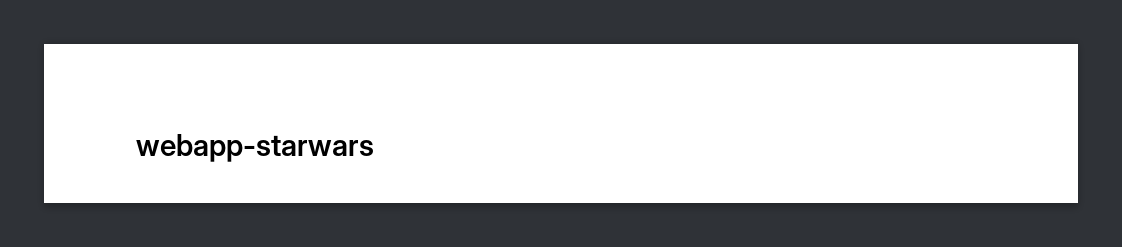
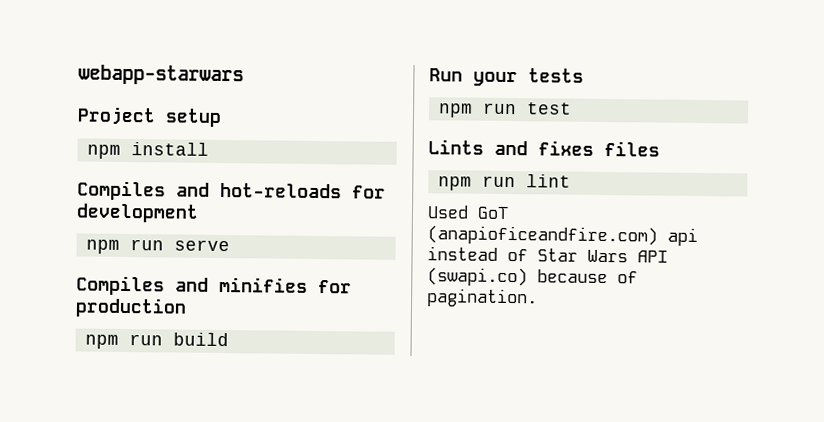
+ Project setup
+ npm install
+ Compiles and hot-reloads for development
+ npm run serve
+ Compiles and minifies for production
+ npm run build
+ Run your tests
+ npm run test
+ Lints and fixes files
+ npm run lint
+ Used GoT (anapioficeandfire.com) api instead of Star Wars API (swapi.co) because of pagination.

